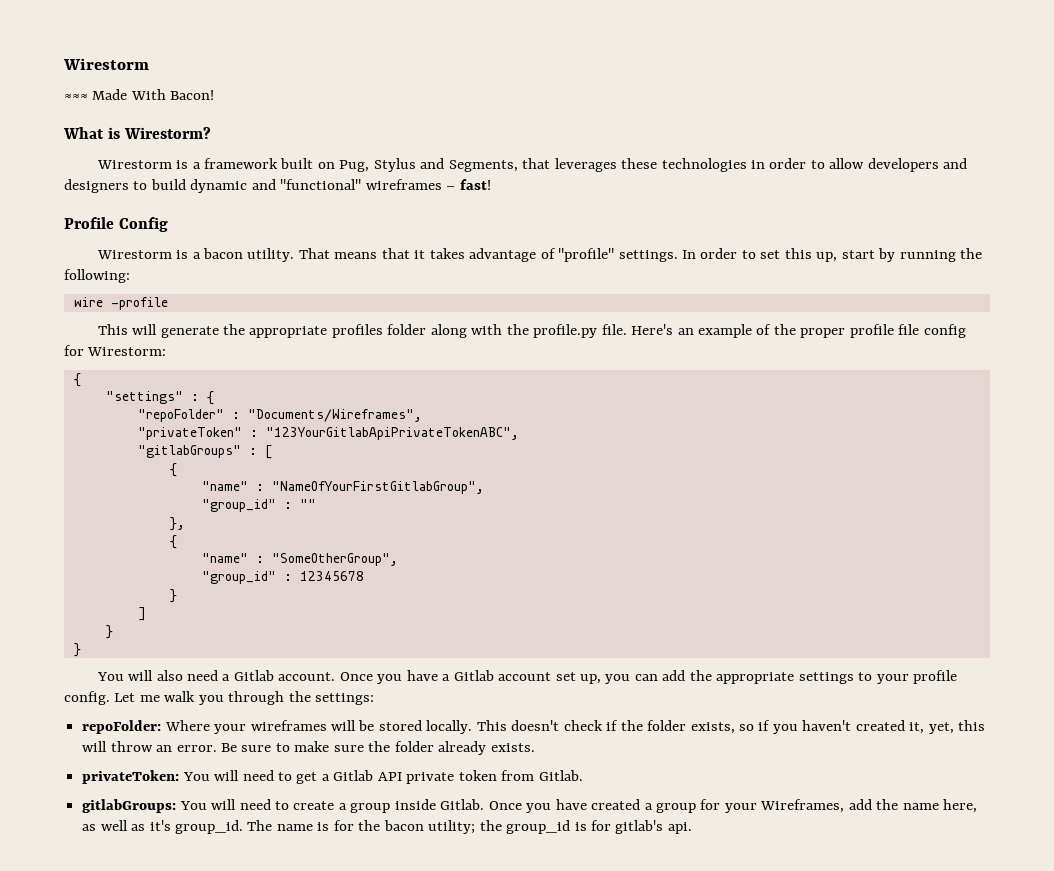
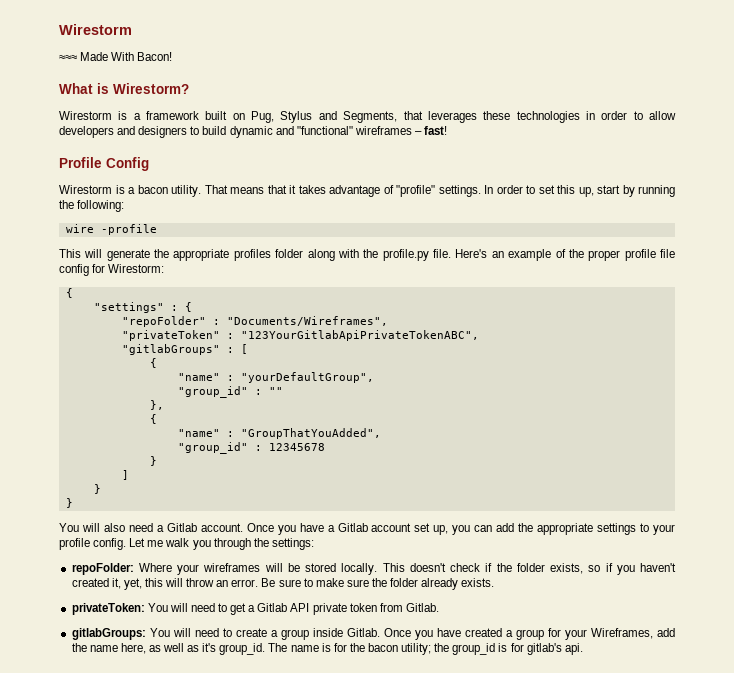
- "name" : "NameOfYourFirstGitlabGroup",
+ "name" : "yourDefaultGroup",
- "name" : "SomeOtherGroup",
+ "name" : "GroupThatYouAdded",

